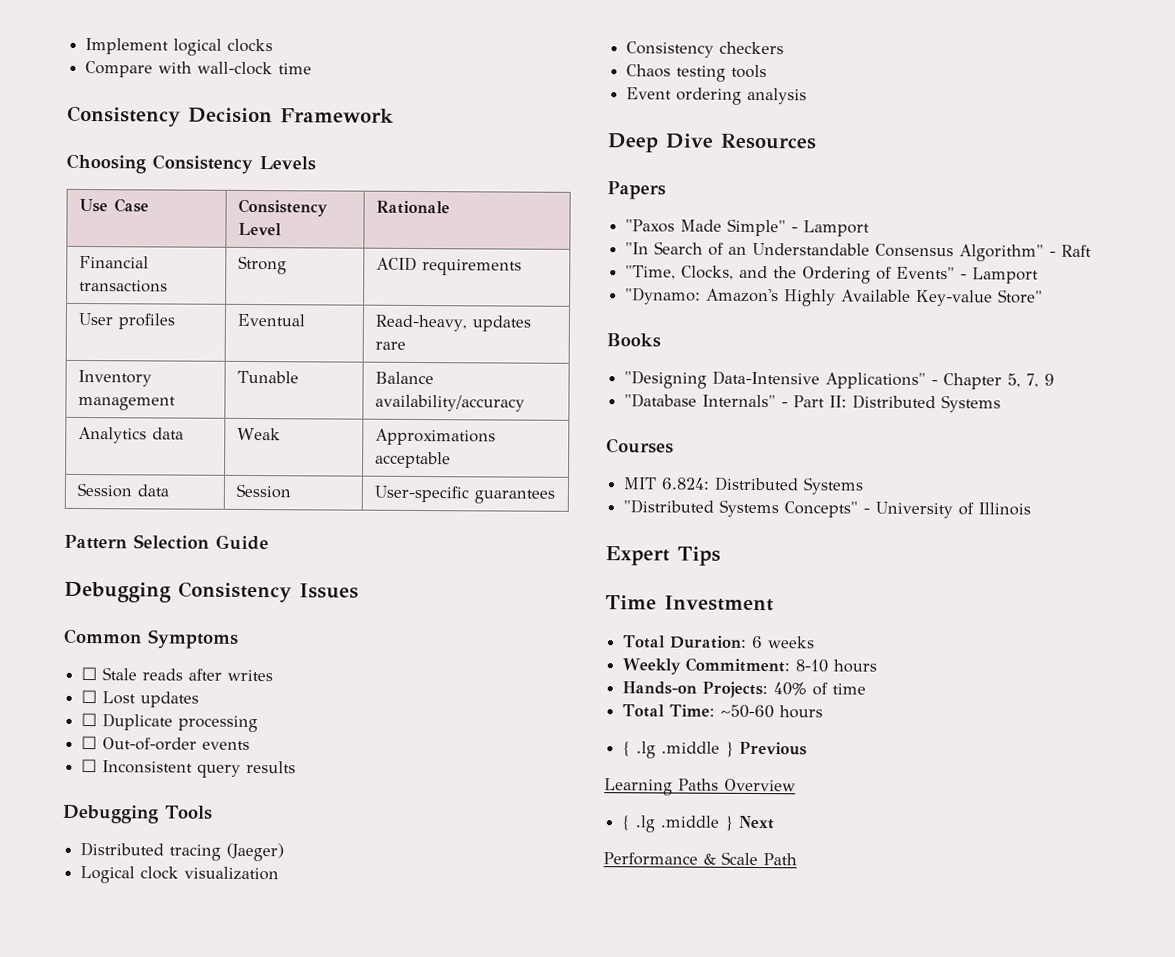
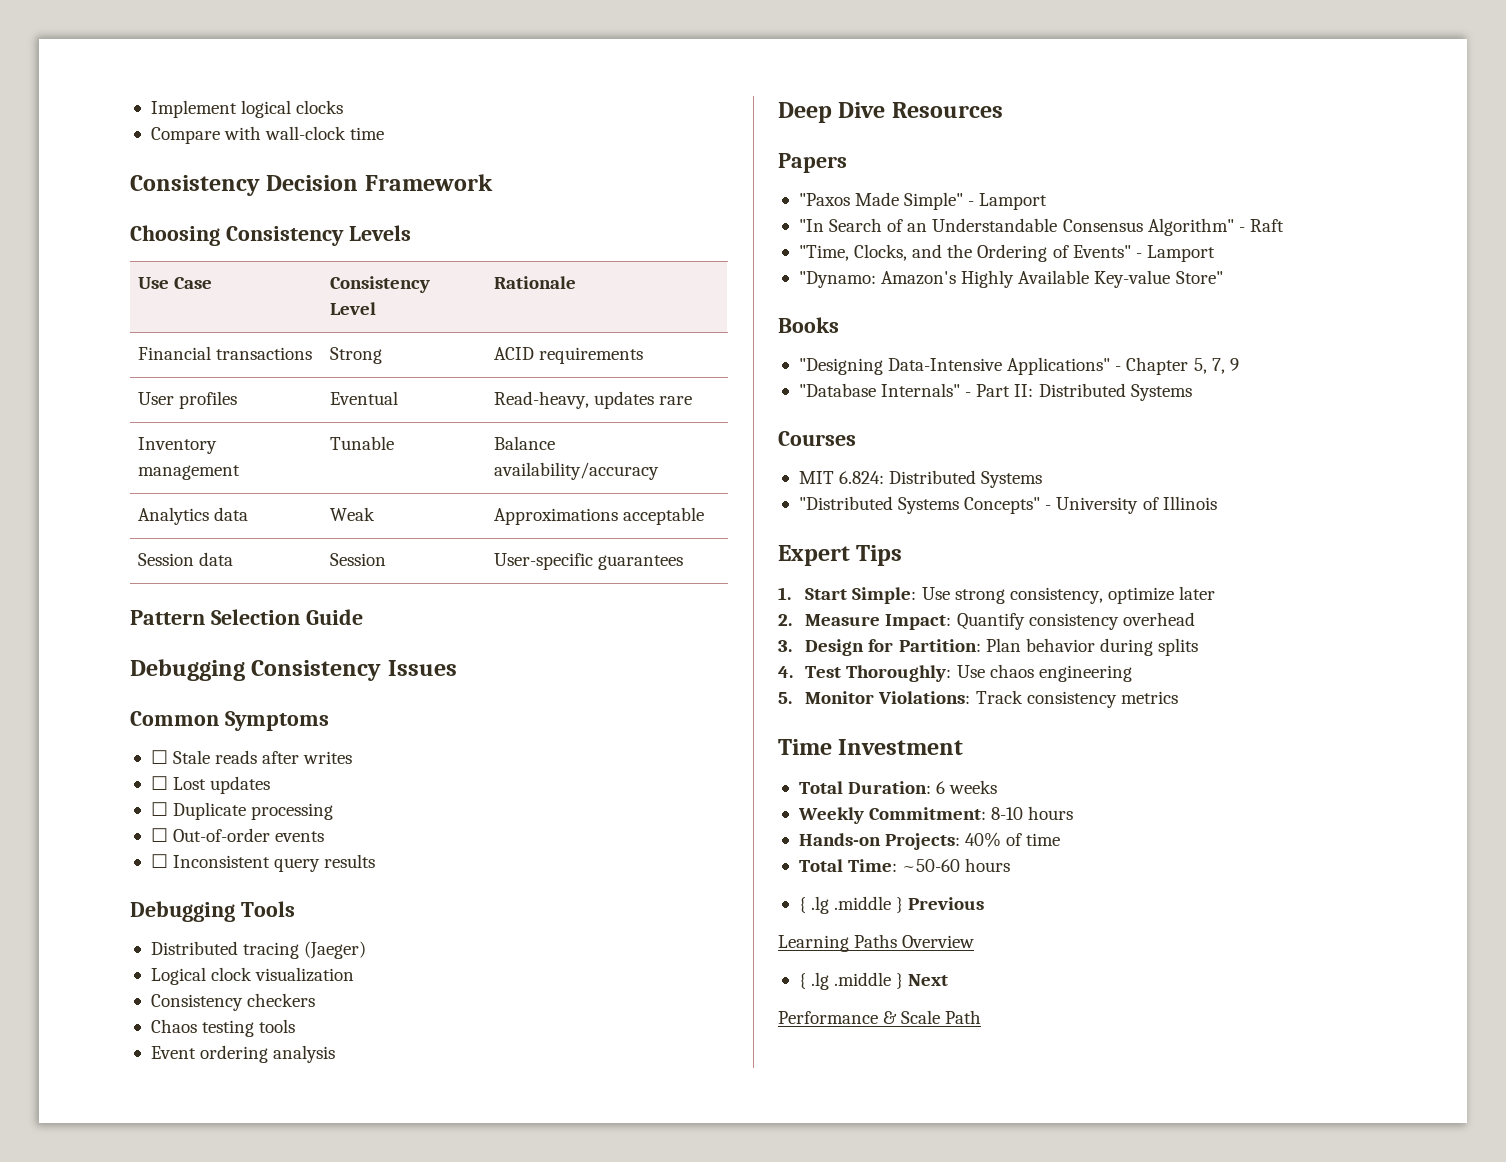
+ 1. Start Simple: Use strong consistency, optimize later
+ 2. Measure Impact: Quantify consistency overhead
+ 3. Design for Partition: Plan behavior during splits
+ 4. Test Thoroughly: Use chaos engineering
+ 5. Monitor Violations: Track consistency metrics

